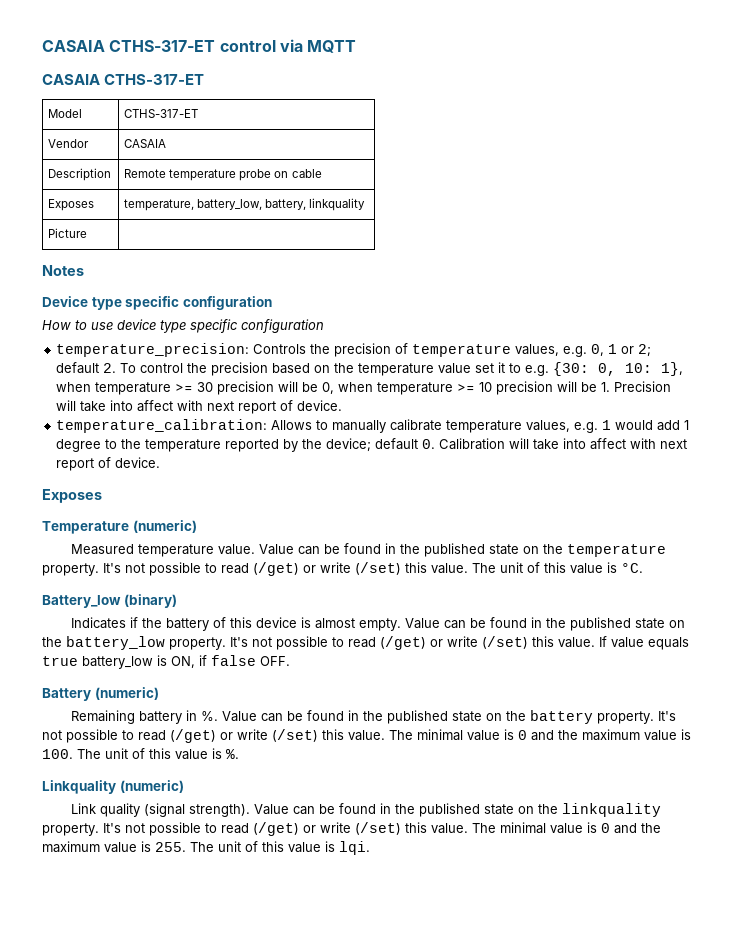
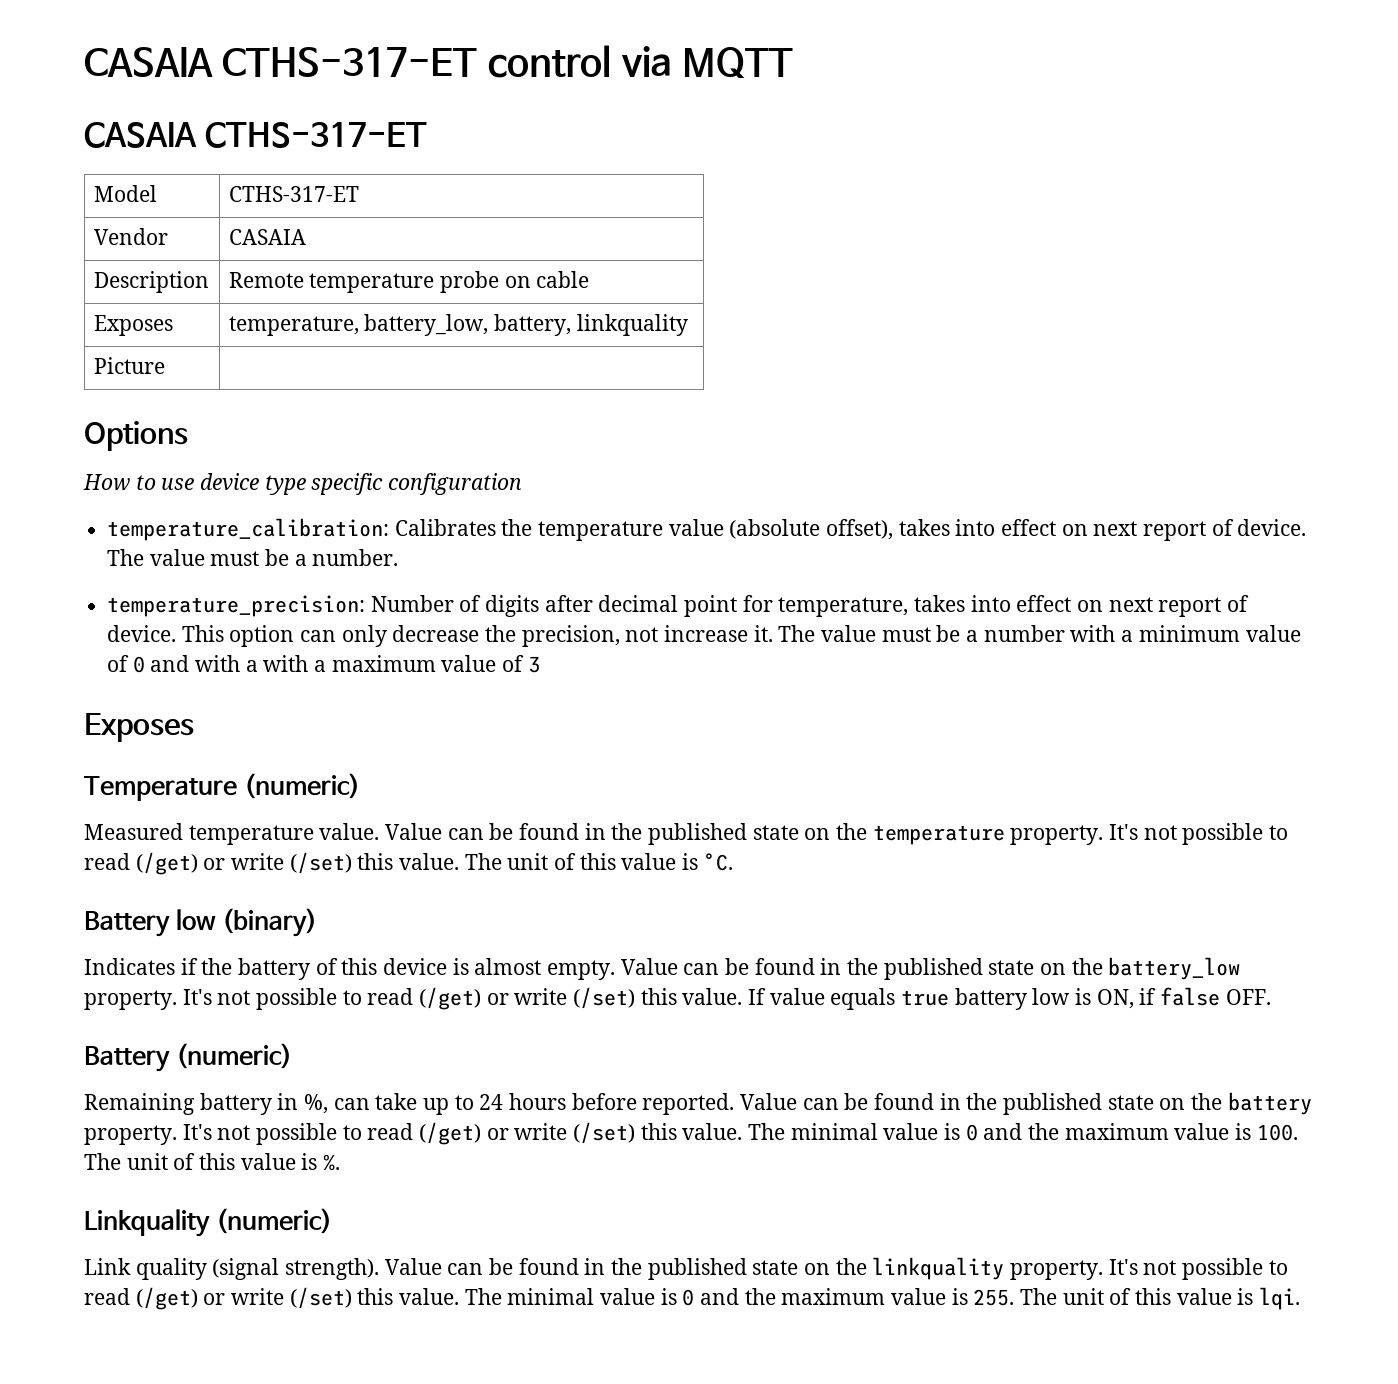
- Notes
- Device type specific configuration
+ Options
- temperature_precision: Controls the precision of temperature values, e.g. 0, 1 or 2; default 2. To control the precision based on the temperature value set it to e.g. {30: 0, 10: 1}, when temperature >= 30 precision will be 0, when temperature >= 10 precision will be 1. Precision will take into affect with next report of device.
- temperature_calibration: Allows to manually calibrate temperature values, e.g. 1 would add 1 degree to the temperature reported by the device; default 0. Calibration will take into affect with next report of device.
+ temperature_calibration: Calibrates the temperature value (absolute offset), takes into effect on next report of device. The value must be a number.
+ temperature_precision: Number of digits after decimal point for temperature, takes into effect on next report of device. This option can only decrease the precision, not increase it. The value must be a number with a minimum value of 0 and with a with a maximum value of 3
- Battery_low (binary)
+ Battery low (binary)
- If value equals true battery_low is ON, if false OFF.
+ If value equals true battery low is ON, if false OFF.
- Remaining battery in %.
+ Remaining battery in %, can take up to 24 hours before reported.

